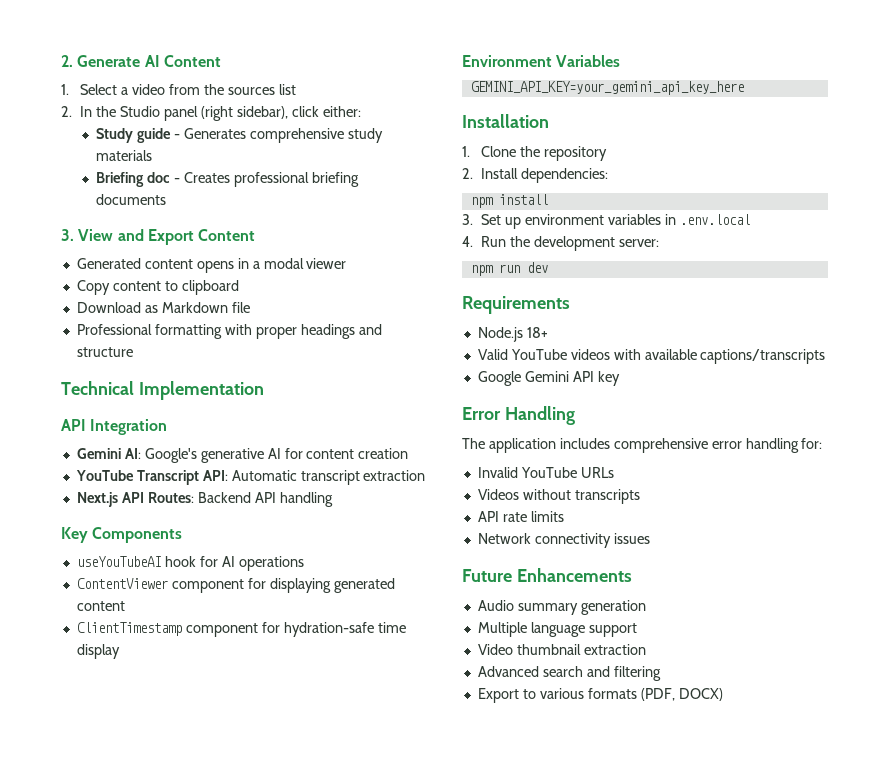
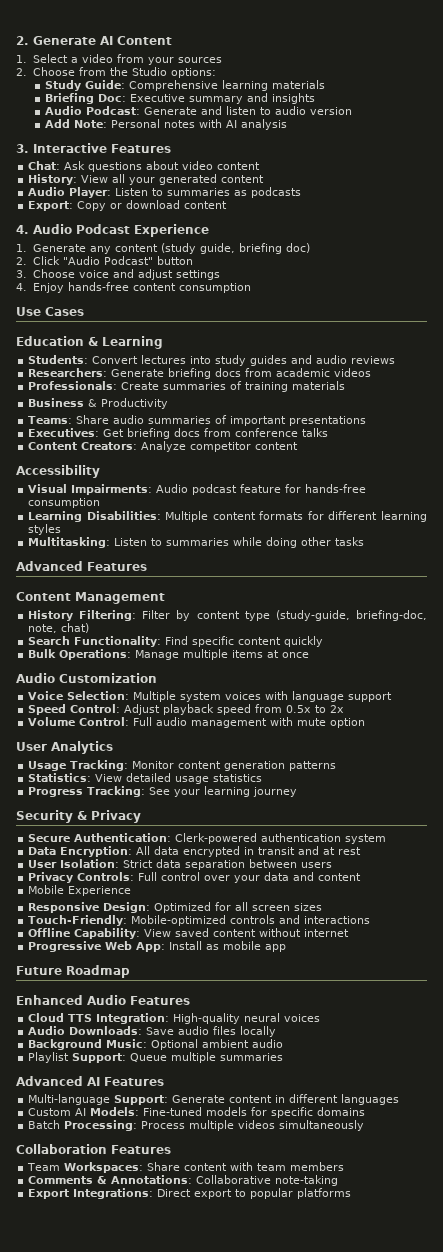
- 1. Select a video from the sources list
- 2. In the Studio panel (right sidebar), click either:
- Study guide - Generates comprehensive study materials
- Briefing doc - Creates professional briefing documents
- 3. View and Export Content
- Generated content opens in a modal viewer
- Copy content to clipboard
- Download as Markdown file
- Professional formatting with proper headings and structure
- Technical Implementation
- API Integration
- Gemini AI: Google's generative AI for content creation
- YouTube Transcript API: Automatic transcript extraction
- Next.js API Routes: Backend API handling
- Key Components
- useYouTubeAI hook for AI operations
- ContentViewer component for displaying generated content
- ClientTimestamp component for hydration-safe time display
- Environment Variables
- GEMINI_API_KEY=your_gemini_api_key_here
- Installation
- 1. Clone the repository
- 2. Install dependencies:
- npm install
- 3. Set up environment variables in .env.local
- 4. Run the development server:
- npm run dev
- Requirements
- Node.js 18+
- Valid YouTube videos with available captions/transcripts
- Google Gemini API key
- Error Handling
- The application includes comprehensive error handling for:
- Invalid YouTube URLs
- Videos without transcripts
- API rate limits
- Network connectivity issues
- Future Enhancements
- Audio summary generation
- Multiple language support
- Video thumbnail extraction
- Advanced search and filtering
- Export to various formats (PDF, DOCX)
+ 1. Select a video from your sources
+ 2. Choose from the Studio options:
+ Study Guide: Comprehensive learning materials
+ Briefing Doc: Executive summary and insights
+ Audio Podcast: Generate and listen to audio version
+ Add Note: Personal notes with AI analysis
+ 3. Interactive Features
+ Chat: Ask questions about video content
+ History: View all your generated content
+ Audio Player: Listen to summaries as podcasts
+ Export: Copy or download content
+ 4. Audio Podcast Experience
+ 1. Generate any content (study guide, briefing doc)
+ 2. Click "Audio Podcast" button
+ 3. Choose voice and adjust settings
+ 4. Enjoy hands-free content consumption
+ Use Cases
+ Education & Learning
+ Students: Convert lectures into study guides and audio reviews
+ Researchers: Generate briefing docs from academic videos
+ Professionals: Create summaries of training materials
+ Business & Productivity
+ Teams: Share audio summaries of important presentations
+ Executives: Get briefing docs from conference talks
+ Content Creators: Analyze competitor content
+ Accessibility
+ Visual Impairments: Audio podcast feature for hands-free consumption
+ Learning Disabilities: Multiple content formats for different learning styles
+ Multitasking: Listen to summaries while doing other tasks
+ Advanced Features
+ Content Management
+ History Filtering: Filter by content type (study-guide, briefing-doc, note, chat)
+ Search Functionality: Find specific content quickly
+ Bulk Operations: Manage multiple items at once
+ Audio Customization
+ Voice Selection: Multiple system voices with language support
+ Speed Control: Adjust playback speed from 0.5x to 2x
+ Volume Control: Full audio management with mute option
+ User Analytics
+ Usage Tracking: Monitor content generation patterns
+ Statistics: View detailed usage statistics
+ Progress Tracking: See your learning journey
+ Security & Privacy
+ Secure Authentication: Clerk-powered authentication system
+ Data Encryption: All data encrypted in transit and at rest
+ User Isolation: Strict data separation between users
+ Privacy Controls: Full control over your data and content
+ Mobile Experience
+ Responsive Design: Optimized for all screen sizes
+ Touch-Friendly: Mobile-optimized controls and interactions
+ Offline Capability: View saved content without internet
+ Progressive Web App: Install as mobile app
+ Future Roadmap
+ Enhanced Audio Features
+ Cloud TTS Integration: High-quality neural voices
+ Audio Downloads: Save audio files locally
+ Background Music: Optional ambient audio
+ Playlist Support: Queue multiple summaries
+ Advanced AI Features
+ Multi-language Support: Generate content in different languages
+ Custom AI Models: Fine-tuned models for specific domains
+ Batch Processing: Process multiple videos simultaneously
+ Collaboration Features
+ Team Workspaces: Share content with team members
+ Comments & Annotations: Collaborative note-taking
+ Export Integrations: Direct export to popular platforms

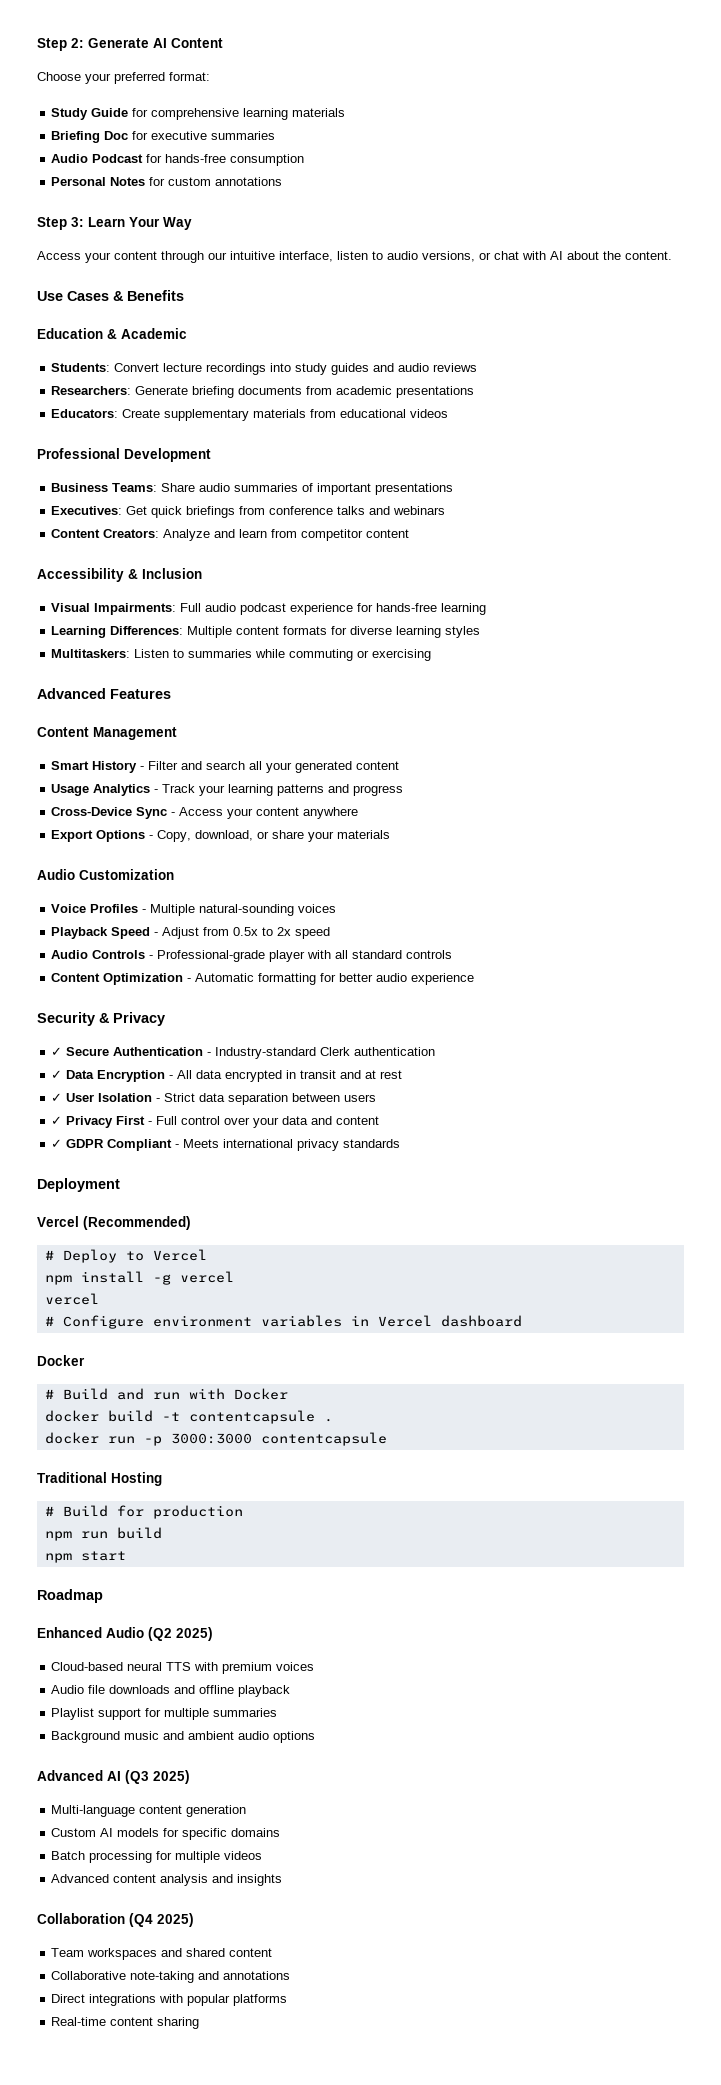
- 2. Generate AI Content
+ Step 2: Generate AI Content
- 1. Select a video from your sources
- 2. Choose from the Studio options:
- Study Guide: Comprehensive learning materials
- Briefing Doc: Executive summary and insights
- Audio Podcast: Generate and listen to audio version
- Add Note: Personal notes with AI analysis
- 3. Interactive Features
- Chat: Ask questions about video content
- History: View all your generated content
- Audio Player: Listen to summaries as podcasts
- Export: Copy or download content
- 4. Audio Podcast Experience
- 1. Generate any content (study guide, briefing doc)
- 2. Click "Audio Podcast" button
- 3. Choose voice and adjust settings
- 4. Enjoy hands-free content consumption
+ Choose your preferred format:
+ Study Guide for comprehensive learning materials
+ Briefing Doc for executive summaries
+ Audio Podcast for hands-free consumption
+ Personal Notes for custom annotations
+ Step 3: Learn Your Way
+ Access your content through our intuitive interface, listen to audio versions, or chat with AI about the content.
- Use Cases
+ Use Cases & Benefits
- Education & Learning
+ Education & Academic
- Students: Convert lectures into study guides and audio reviews
+ Students: Convert lecture recordings into study guides and audio reviews
- Researchers: Generate briefing docs from academic videos
- Professionals: Create summaries of training materials
+ Researchers: Generate briefing documents from academic presentations
+ Educators: Create supplementary materials from educational videos
+ Professional Development
- Business & Productivity
- Teams: Share audio summaries of important presentations
+ Business Teams: Share audio summaries of important presentations
- Executives: Get briefing docs from conference talks
+ Executives: Get quick briefings from conference talks and webinars
- Content Creators: Analyze competitor content
+ Content Creators: Analyze and learn from competitor content
- Accessibility
+ Accessibility & Inclusion
- Visual Impairments: Audio podcast feature for hands-free consumption
- Learning Disabilities: Multiple content formats for different learning styles
+ Visual Impairments: Full audio podcast experience for hands-free learning
+ Learning Differences: Multiple content formats for diverse learning styles
- Multitasking: Listen to summaries while doing other tasks
+ Multitaskers: Listen to summaries while commuting or exercising
- History Filtering: Filter by content type (study-guide, briefing-doc, note, chat)
- Search Functionality: Find specific content quickly
- Bulk Operations: Manage multiple items at once
+ Smart History - Filter and search all your generated content
+ Usage Analytics - Track your learning patterns and progress
+ Cross-Device Sync - Access your content anywhere
+ Export Options - Copy, download, or share your materials
  Audio Customization
- Voice Selection: Multiple system voices with language support
- Speed Control: Adjust playback speed from 0.5x to 2x
- Volume Control: Full audio management with mute option
- User Analytics
- Usage Tracking: Monitor content generation patterns
- Statistics: View detailed usage statistics
- Progress Tracking: See your learning journey
+ Voice Profiles - Multiple natural-sounding voices
+ Playback Speed - Adjust from 0.5x to 2x speed
+ Audio Controls - Professional-grade player with all standard controls
+ Content Optimization - Automatic formatting for better audio experience
  Security & Privacy
- Secure Authentication: Clerk-powered authentication system
- Data Encryption: All data encrypted in transit and at rest
+ ✓ Secure Authentication - Industry-standard Clerk authentication
+ ✓ Data Encryption - All data encrypted in transit and at rest
- User Isolation: Strict data separation between users
+ ✓ User Isolation - Strict data separation between users
- Privacy Controls: Full control over your data and content
+ ✓ Privacy First - Full control over your data and content
- Mobile Experience
- Responsive Design: Optimized for all screen sizes
- Touch-Friendly: Mobile-optimized controls and interactions
- Offline Capability: View saved content without internet
- Progressive Web App: Install as mobile app
- Future Roadmap
- Enhanced Audio Features
- Cloud TTS Integration: High-quality neural voices
- Audio Downloads: Save audio files locally
- Background Music: Optional ambient audio
+ ✓ GDPR Compliant - Meets international privacy standards
+ Deployment
+ Vercel (Recommended)
+ # Deploy to Vercel
+ npm install -g vercel
+ vercel
+ # Configure environment variables in Vercel dashboard
+ Docker
+ # Build and run with Docker
+ docker build -t contentcapsule .
+ docker run -p 3000:3000 contentcapsule
+ Traditional Hosting
+ # Build for production
+ npm run build
+ npm start
+ Roadmap
+ Enhanced Audio (Q2 2025)
+ Cloud-based neural TTS with premium voices
+ Audio file downloads and offline playback
- Playlist Support: Queue multiple summaries
+ Playlist support for multiple summaries
+ Background music and ambient audio options
- Advanced AI Features
+ Advanced AI (Q3 2025)
- Multi-language Support: Generate content in different languages
+ Multi-language content generation
- Custom AI Models: Fine-tuned models for specific domains
+ Custom AI models for specific domains
- Batch Processing: Process multiple videos simultaneously
+ Batch processing for multiple videos
+ Advanced content analysis and insights
- Collaboration Features
+ Collaboration (Q4 2025)
- Team Workspaces: Share content with team members
- Comments & Annotations: Collaborative note-taking
- Export Integrations: Direct export to popular platforms
+ Team workspaces and shared content
+ Collaborative note-taking and annotations
+ Direct integrations with popular platforms
+ Real-time content sharing

